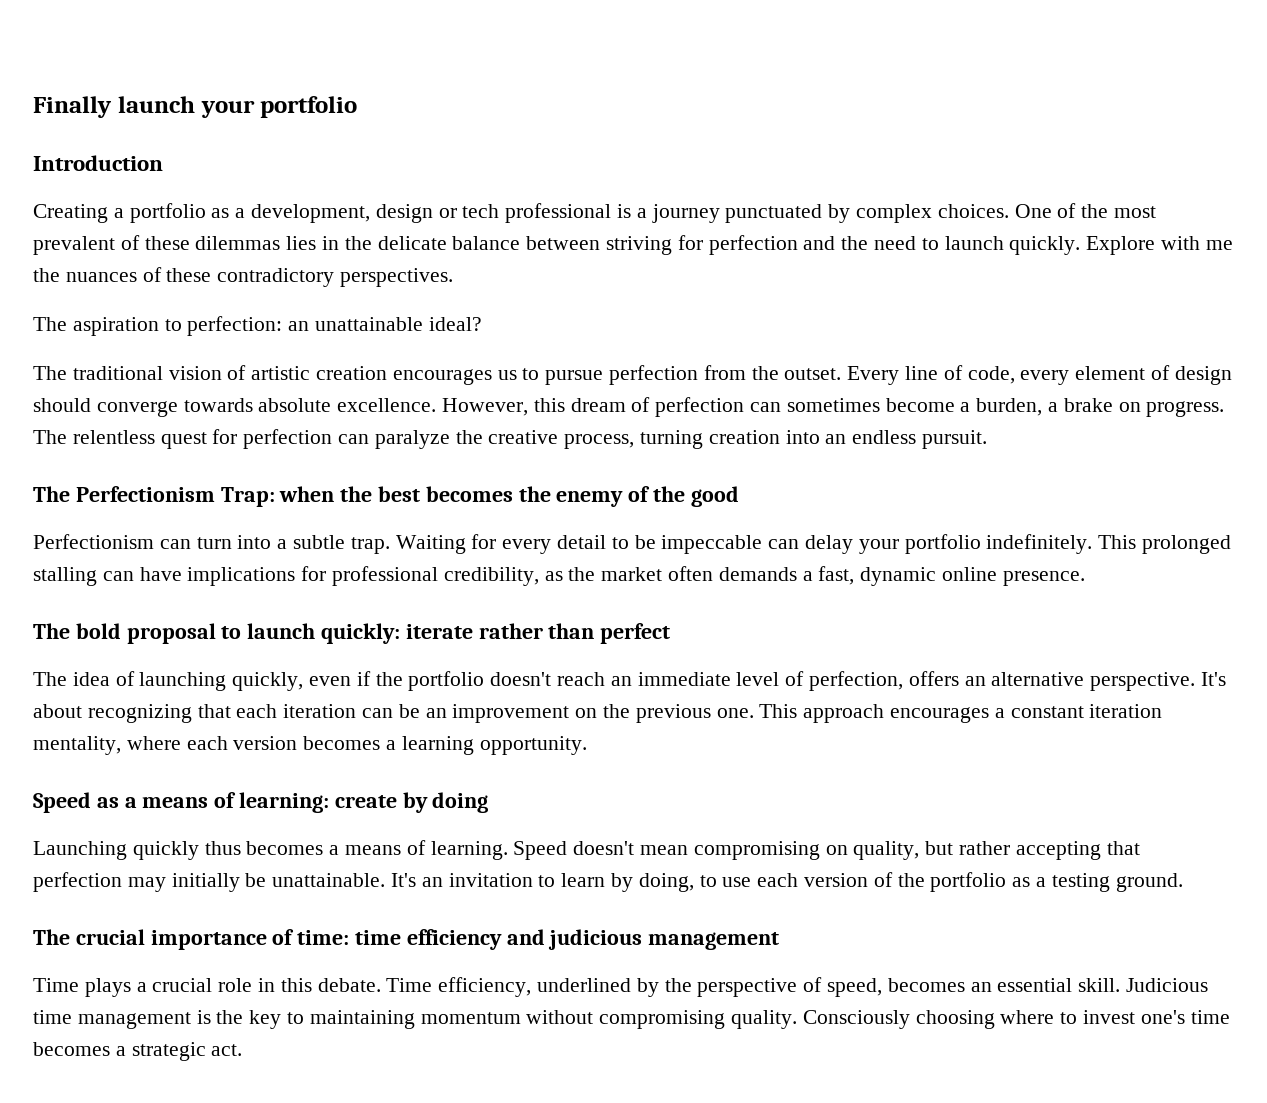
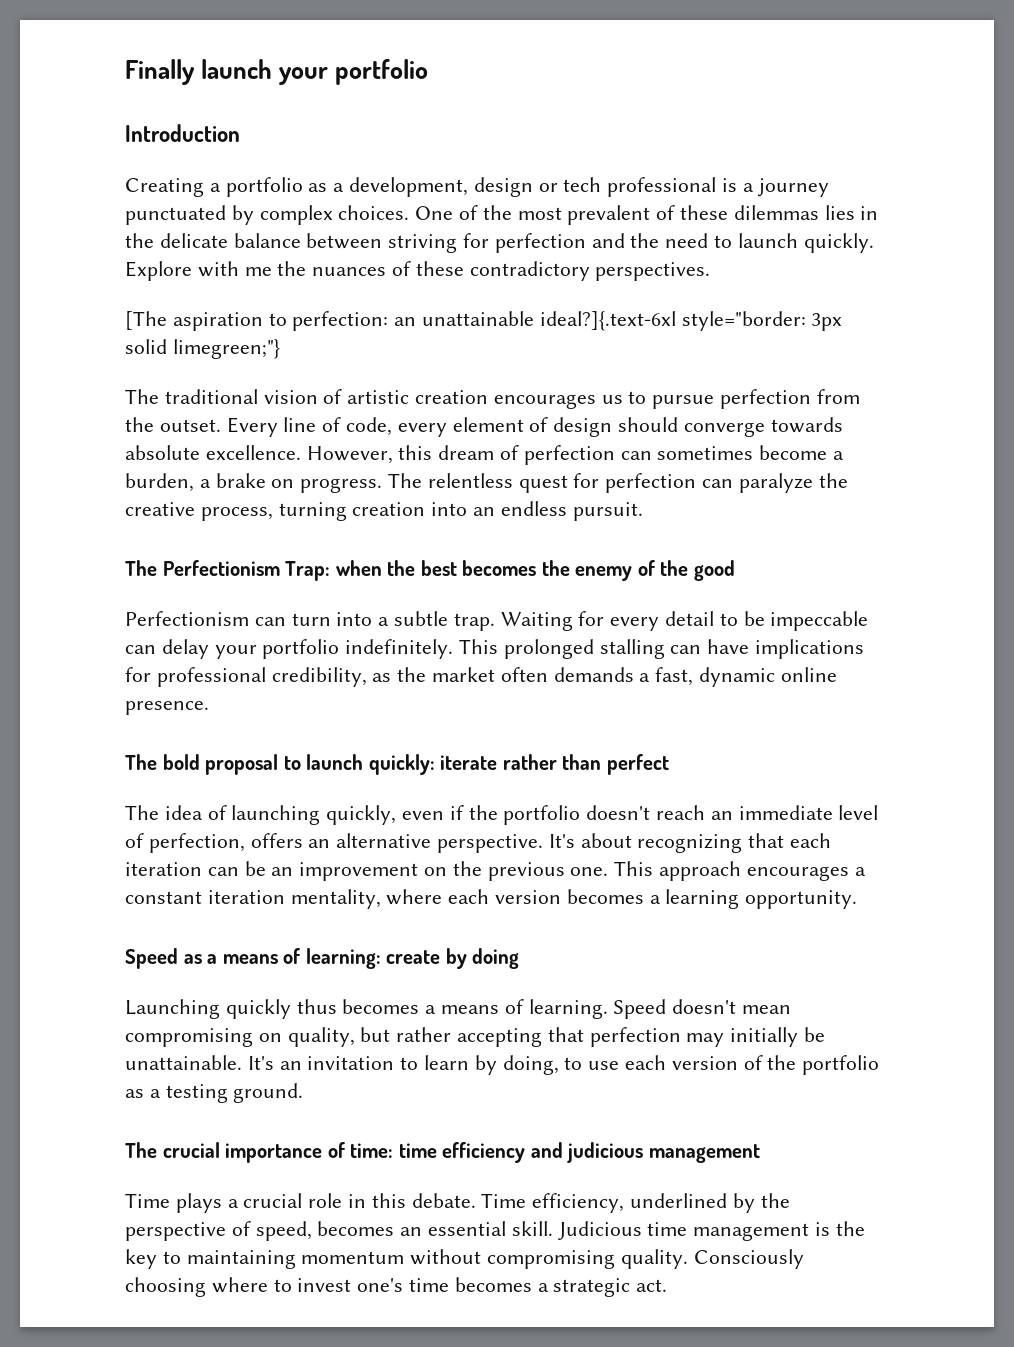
- The aspiration to perfection: an unattainable ideal?
+ [The aspiration to perfection: an unattainable ideal?]{.text-6xl style="border: 3px solid limegreen;"}

